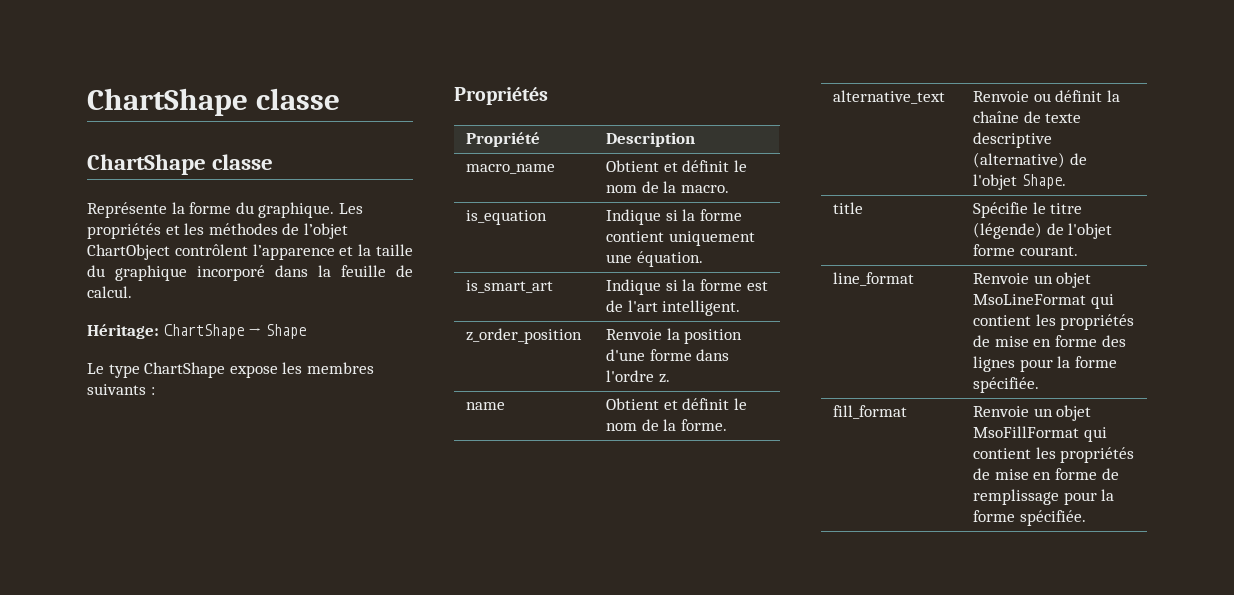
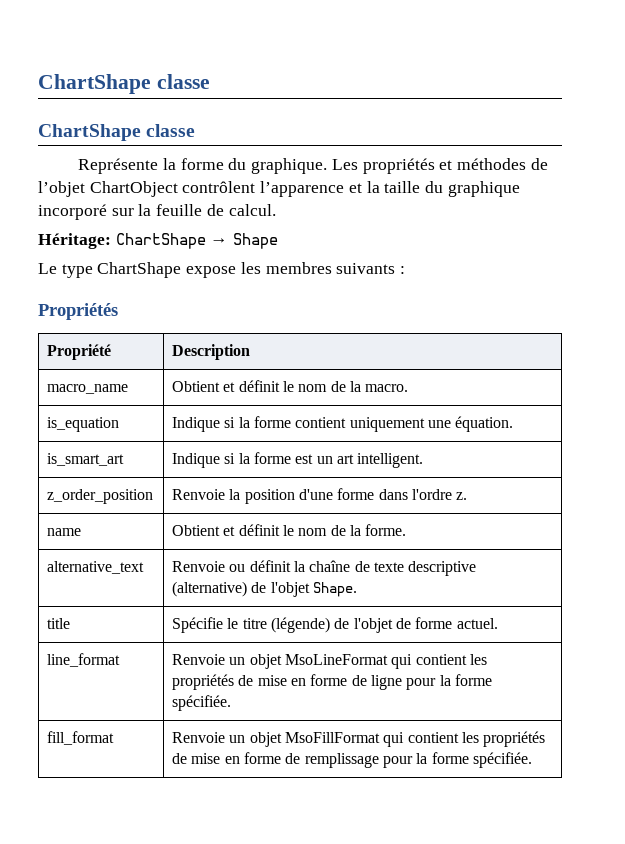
- Les propriétés et les méthodes de l’objet ChartObject contrôlent l’apparence et la taille du graphique incorporé dans la feuille de calcul.
+ Les propriétés et méthodes de l’objet ChartObject contrôlent l’apparence et la taille du graphique incorporé sur la feuille de calcul.
- is_smart_art | Indique si la forme est de l'art intelligent.
+ is_smart_art | Indique si la forme est un art intelligent.
- title | Spécifie le titre (légende) de l'objet forme courant.
+ title | Spécifie le titre (légende) de l'objet de forme actuel.
- line_format | Renvoie un objet MsoLineFormat qui contient les propriétés de mise en forme des lignes pour la forme spécifiée.
+ line_format | Renvoie un objet MsoLineFormat qui contient les propriétés de mise en forme de ligne pour la forme spécifiée.

